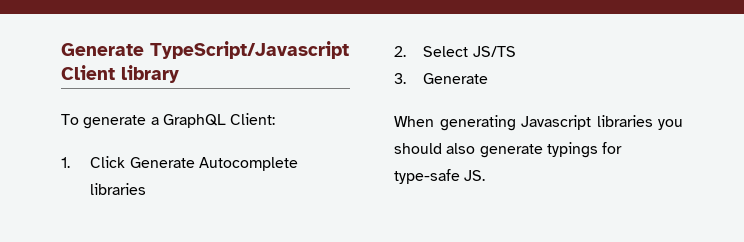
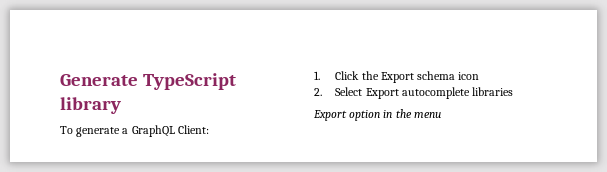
- Generate TypeScript/Javascript Client library
+ Generate TypeScript library
- 1. Click Generate Autocomplete libraries
- 2. Select JS/TS
- 3. Generate
- When generating Javascript libraries you should also generate typings for type-safe JS.
+ 1. Click the Export schema icon
+ 2. Select Export autocomplete libraries
+ Export option in the menu

